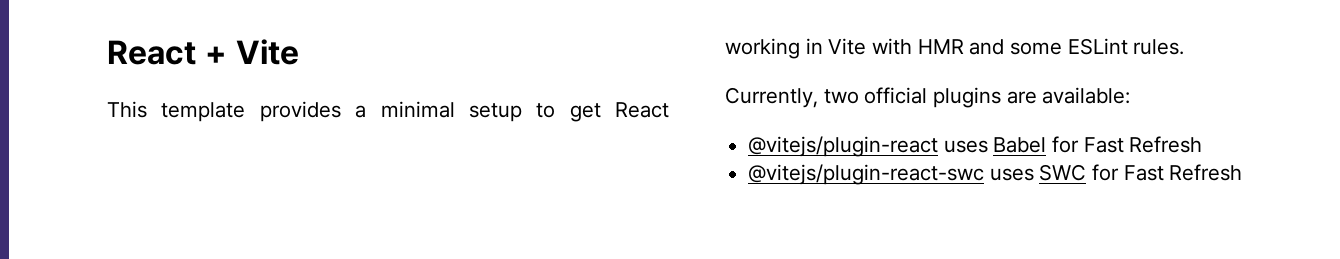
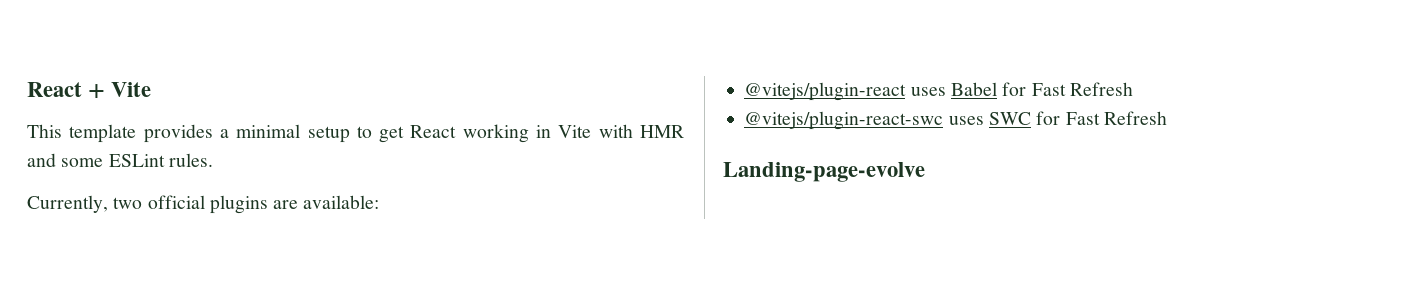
+ Landing-page-evolve

